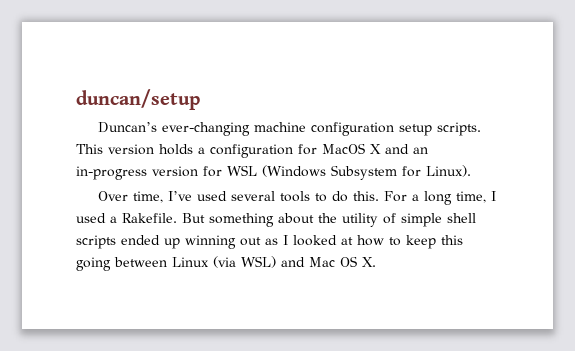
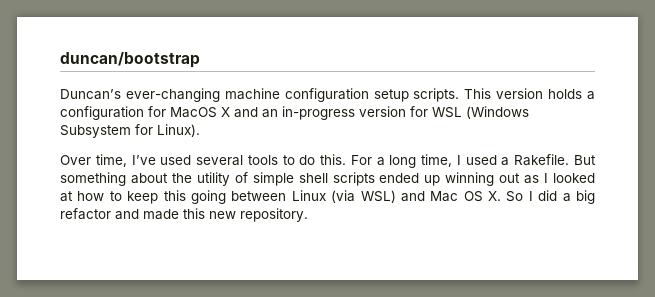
- duncan/setup
+ duncan/bootstrap
- But something about the utility of simple shell scripts ended up winning out as I looked at how to keep this going between Linux (via WSL) and Mac OS X.
+ But something about the utility of simple shell scripts ended up winning out as I looked at how to keep this going between Linux (via WSL) and Mac OS X. So I did a big refactor and made this new repository.

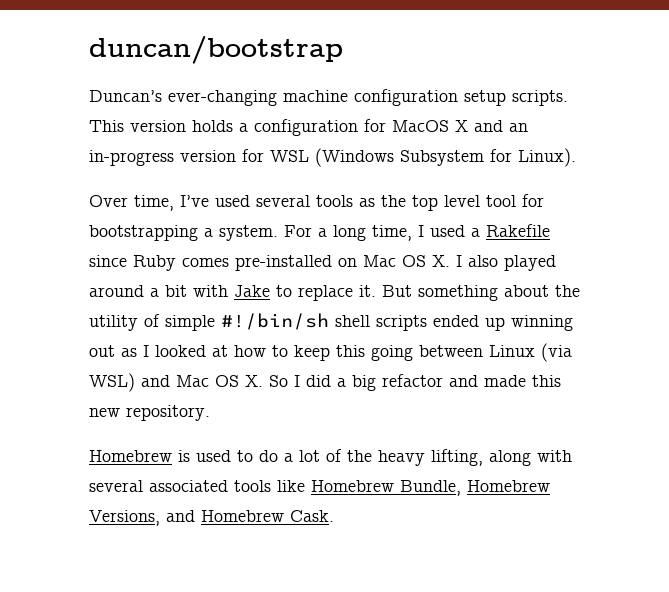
- Over time, I’ve used several tools to do this.
+ Over time, I’ve used several tools as the top level tool for bootstrapping a system.
- For a long time, I used a Rakefile.
+ For a long time, I used a Rakefile since Ruby comes pre-installed on Mac OS X. I also played around a bit with Jake to replace it.
- But something about the utility of simple shell scripts ended up winning out as I looked at how to keep this going between Linux (via WSL) and Mac OS X. So I did a big refactor and made this new repository.
+ But something about the utility of simple #!/bin/sh shell scripts ended up winning out as I looked at how to keep this going between Linux (via WSL) and Mac OS X. So I did a big refactor and made this new repository.
+ Homebrew is used to do a lot of the heavy lifting, along with several associated tools like Homebrew Bundle, Homebrew Versions, and Homebrew Cask.

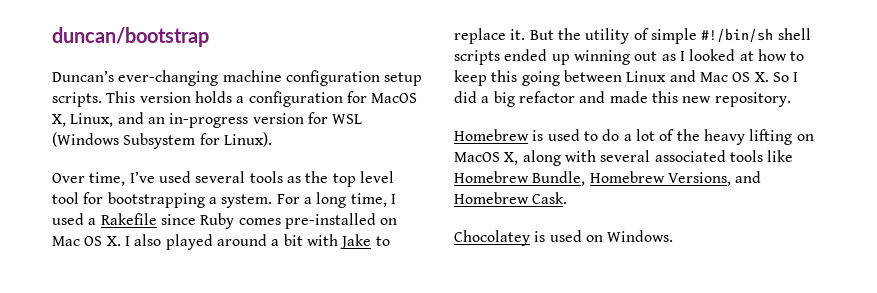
- This version holds a configuration for MacOS X and an in-progress version for WSL (Windows Subsystem for Linux).
+ This version holds a configuration for MacOS X, Linux, and an in-progress version for WSL (Windows Subsystem for Linux).
- But something about the utility of simple #!/bin/sh shell scripts ended up winning out as I looked at how to keep this going between Linux (via WSL) and Mac OS X. So I did a big refactor and made this new repository.
+ But the utility of simple #!/bin/sh shell scripts ended up winning out as I looked at how to keep this going between Linux and Mac OS X. So I did a big refactor and made this new repository.
- Homebrew is used to do a lot of the heavy lifting, along with several associated tools like Homebrew Bundle, Homebrew Versions, and Homebrew Cask.
+ Homebrew is used to do a lot of the heavy lifting on MacOS X, along with several associated tools like Homebrew Bundle, Homebrew Versions, and Homebrew Cask.
+ Chocolatey is used on Windows.

